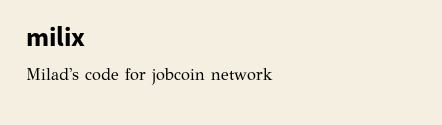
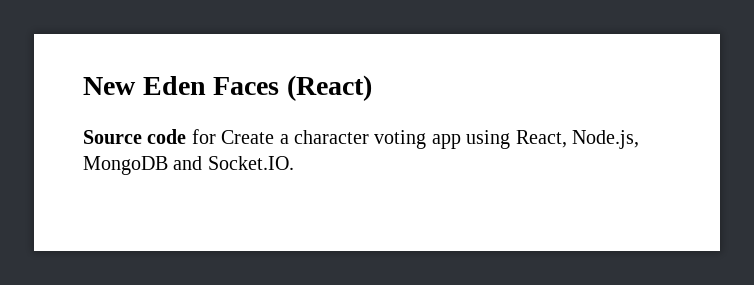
- milix
- Milad's code for jobcoin network
+ New Eden Faces (React)
+ Source code for Create a character voting app using React, Node.js, MongoDB and Socket.IO.

